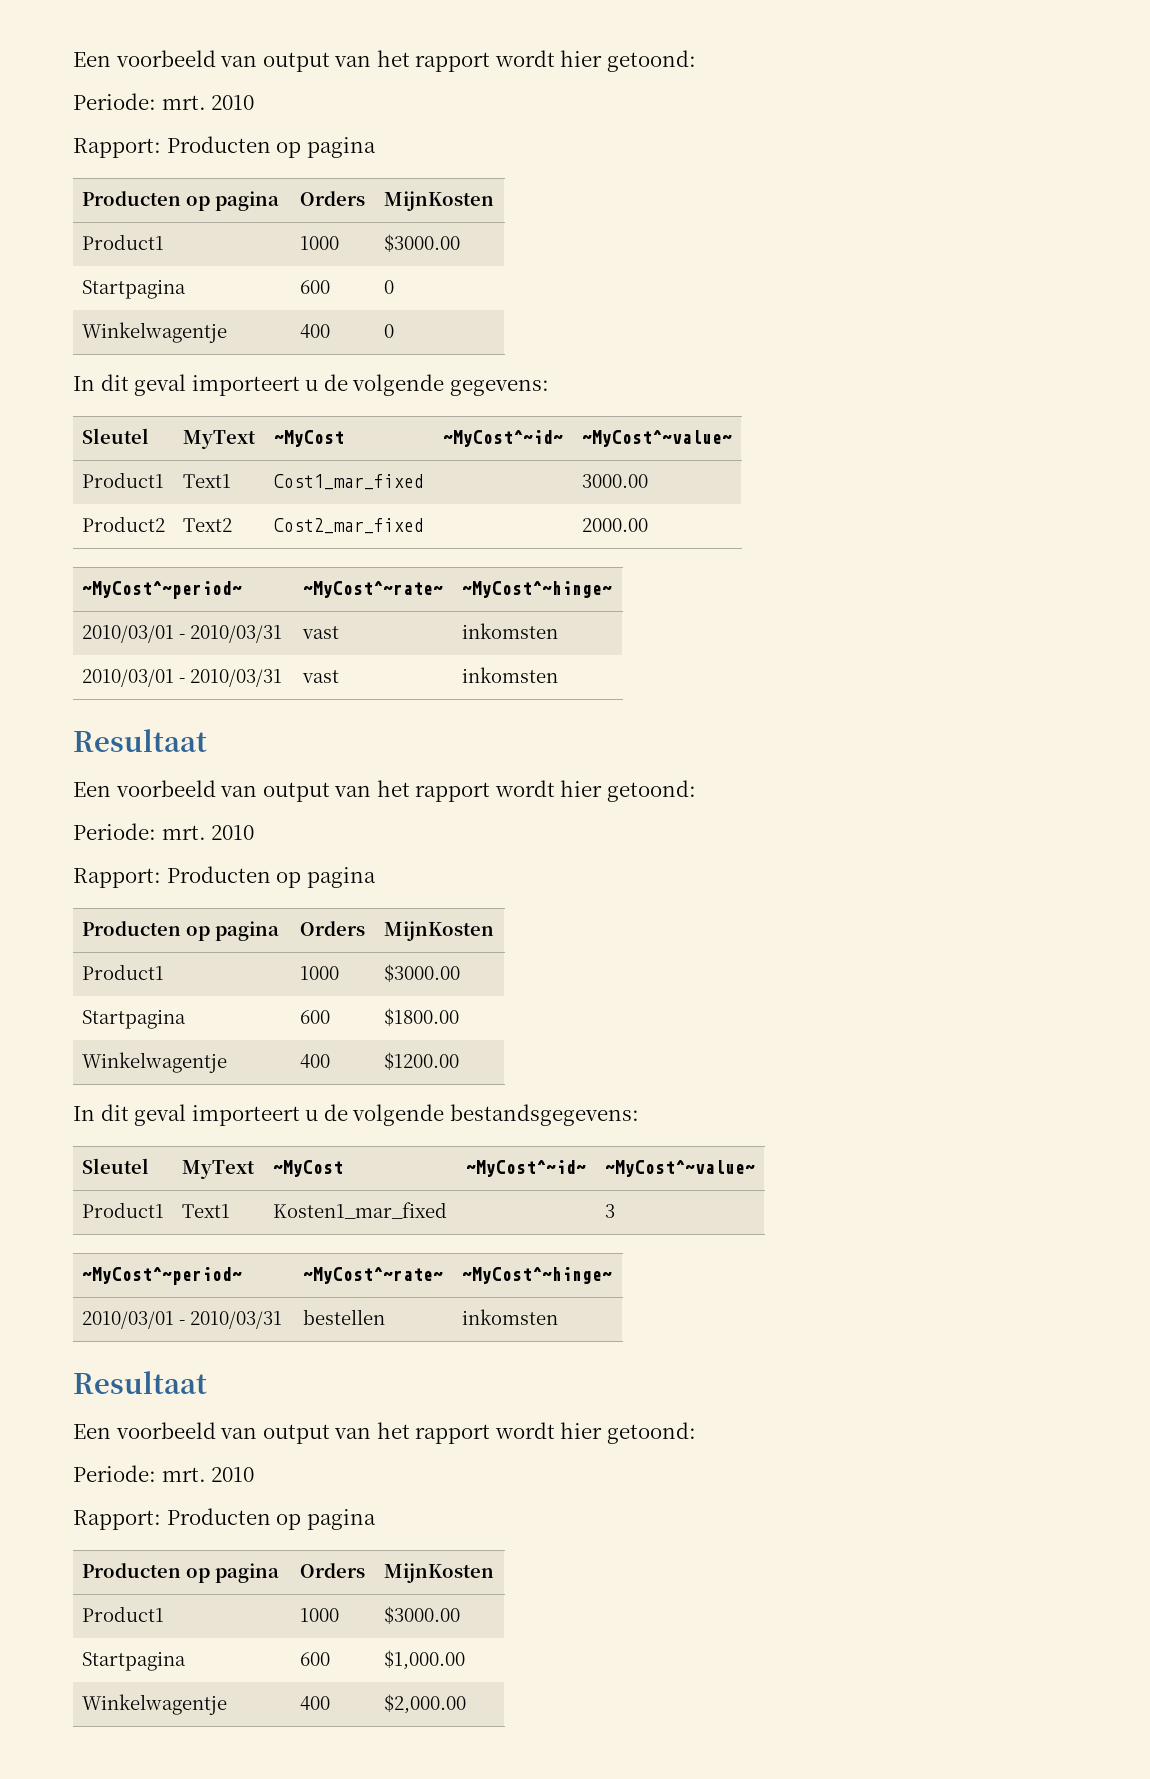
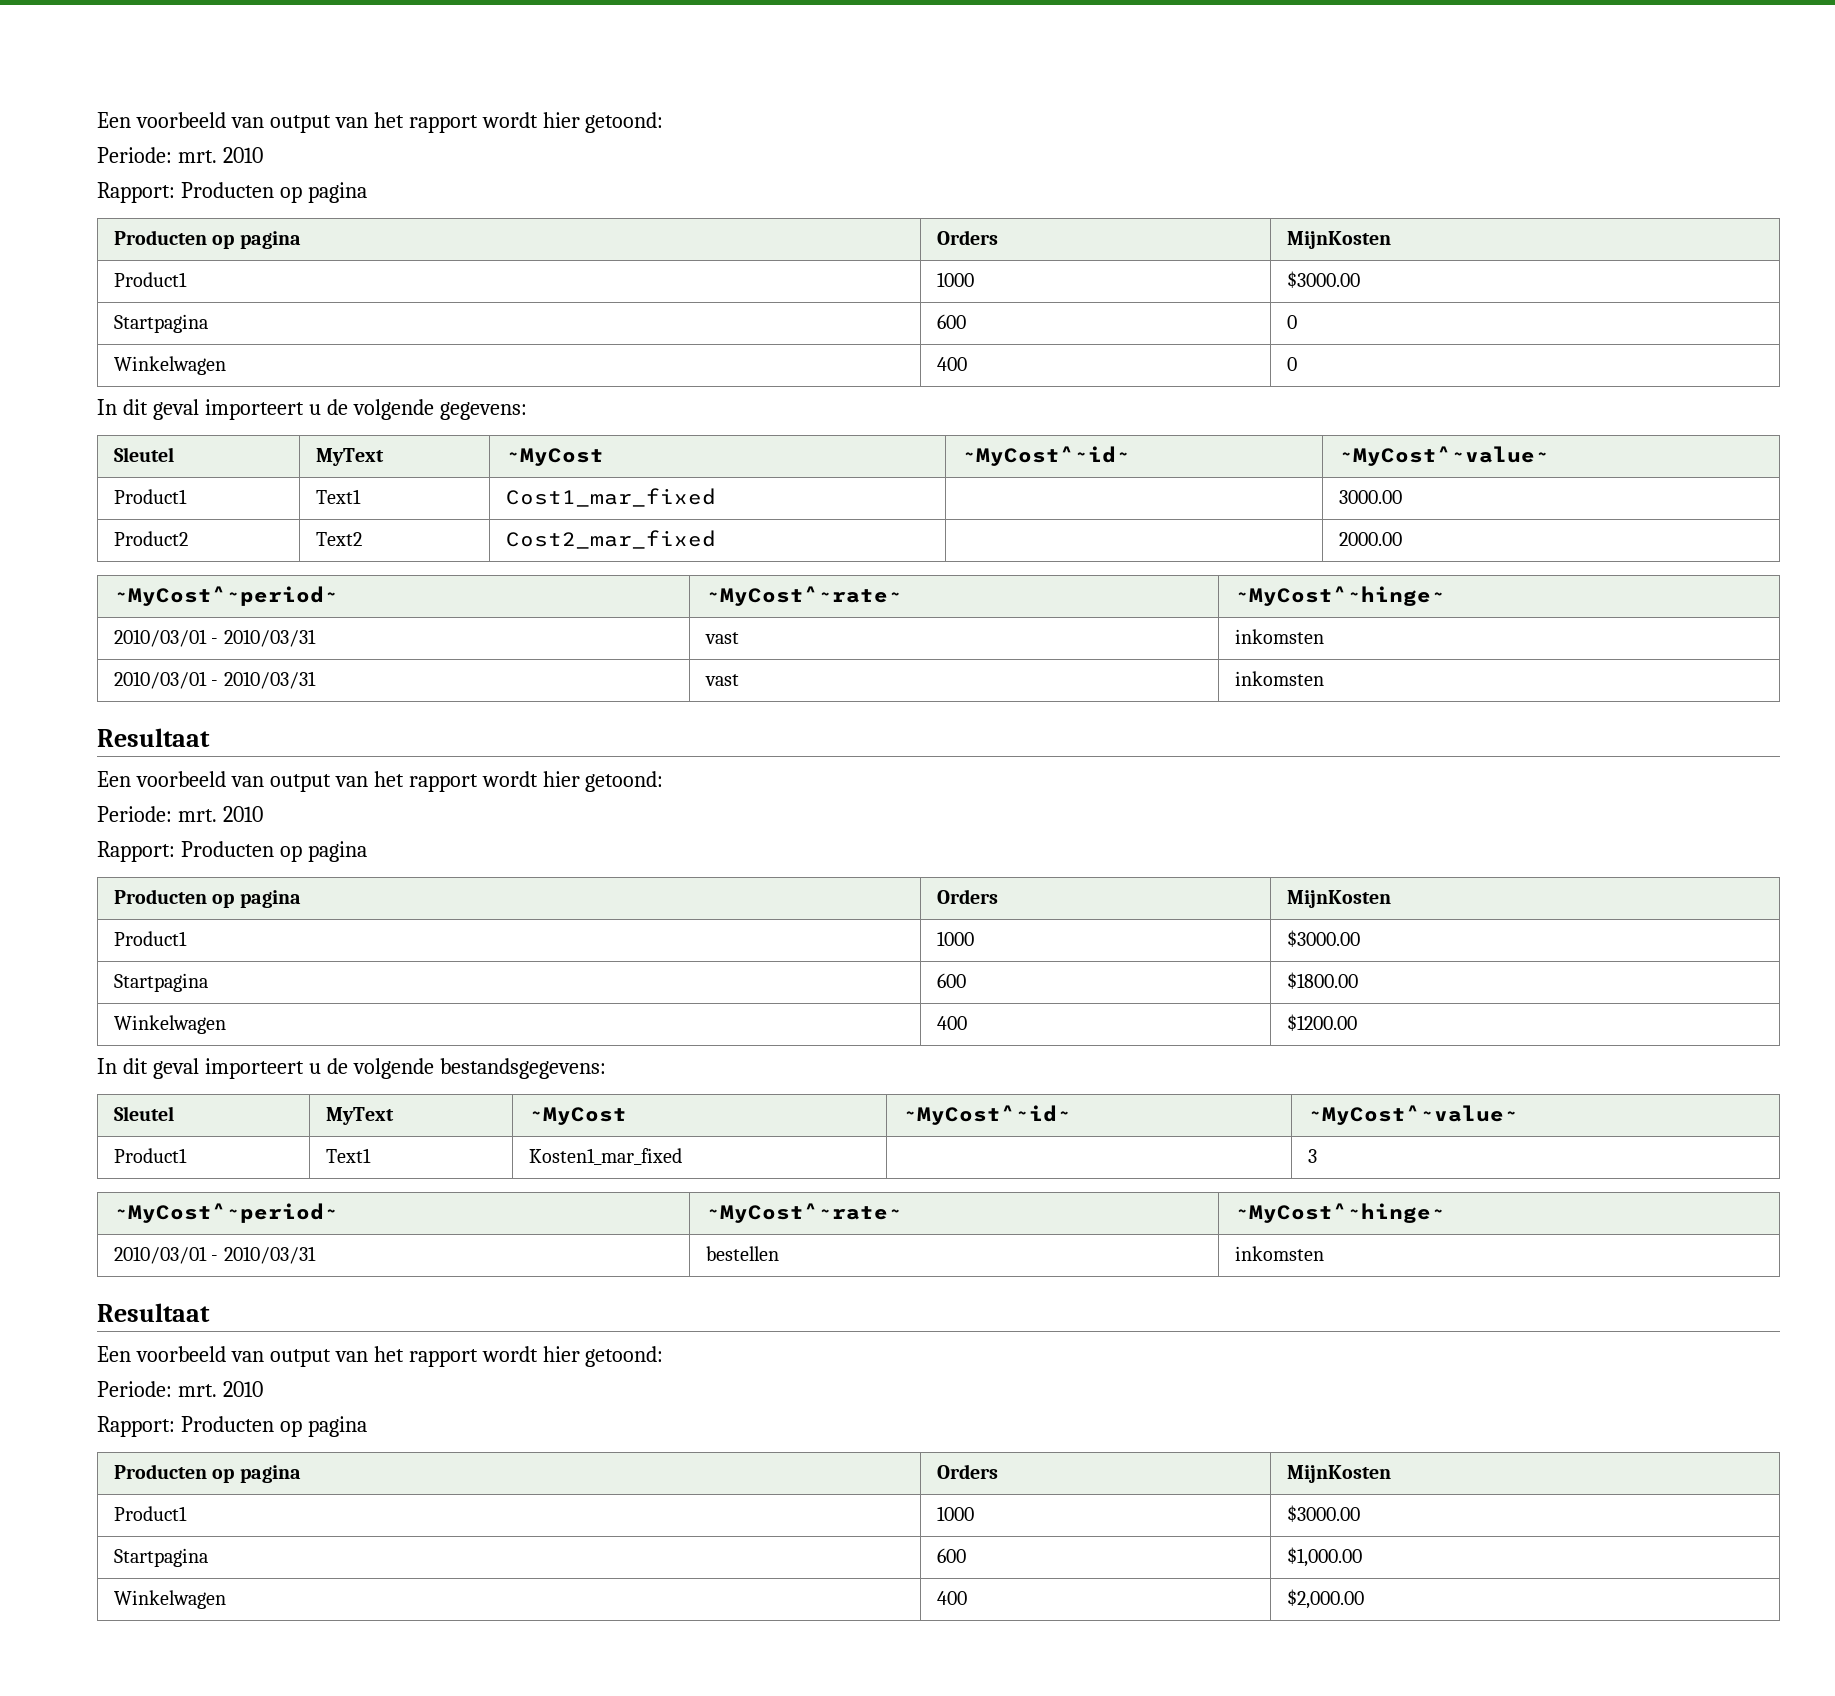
- Winkelwagentje | 400 | 0
+ Winkelwagen | 400 | 0
- Winkelwagentje | 400 | $1200.00
+ Winkelwagen | 400 | $1200.00
- Winkelwagentje | 400 | $2,000.00
+ Winkelwagen | 400 | $2,000.00

